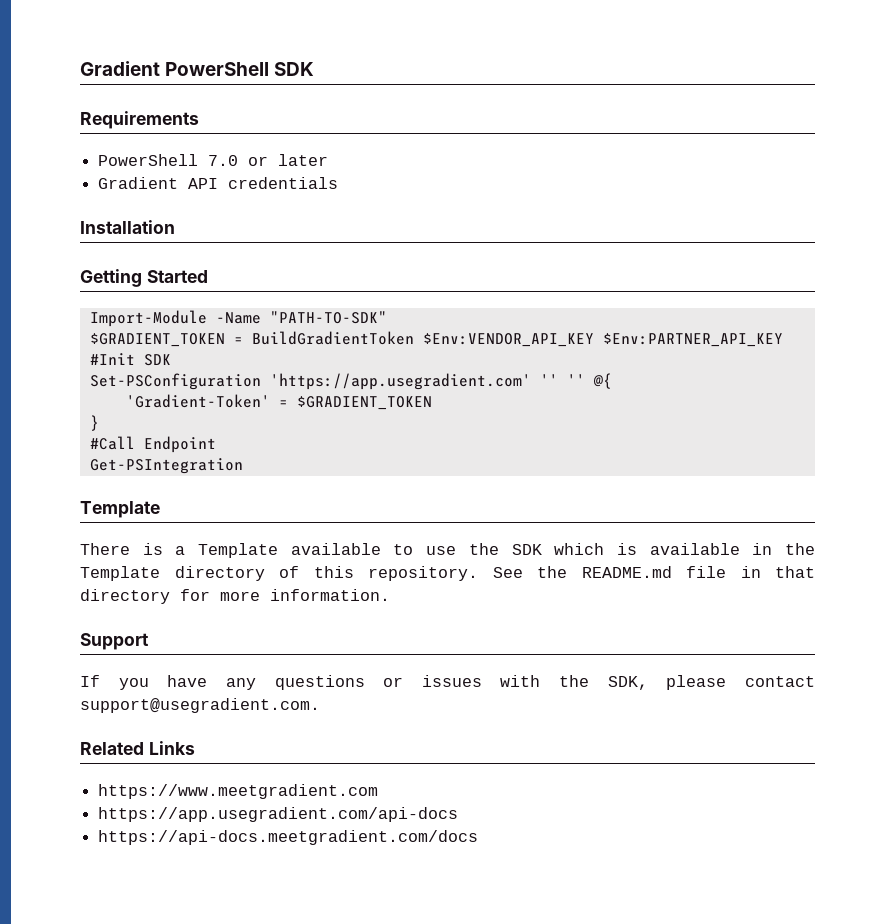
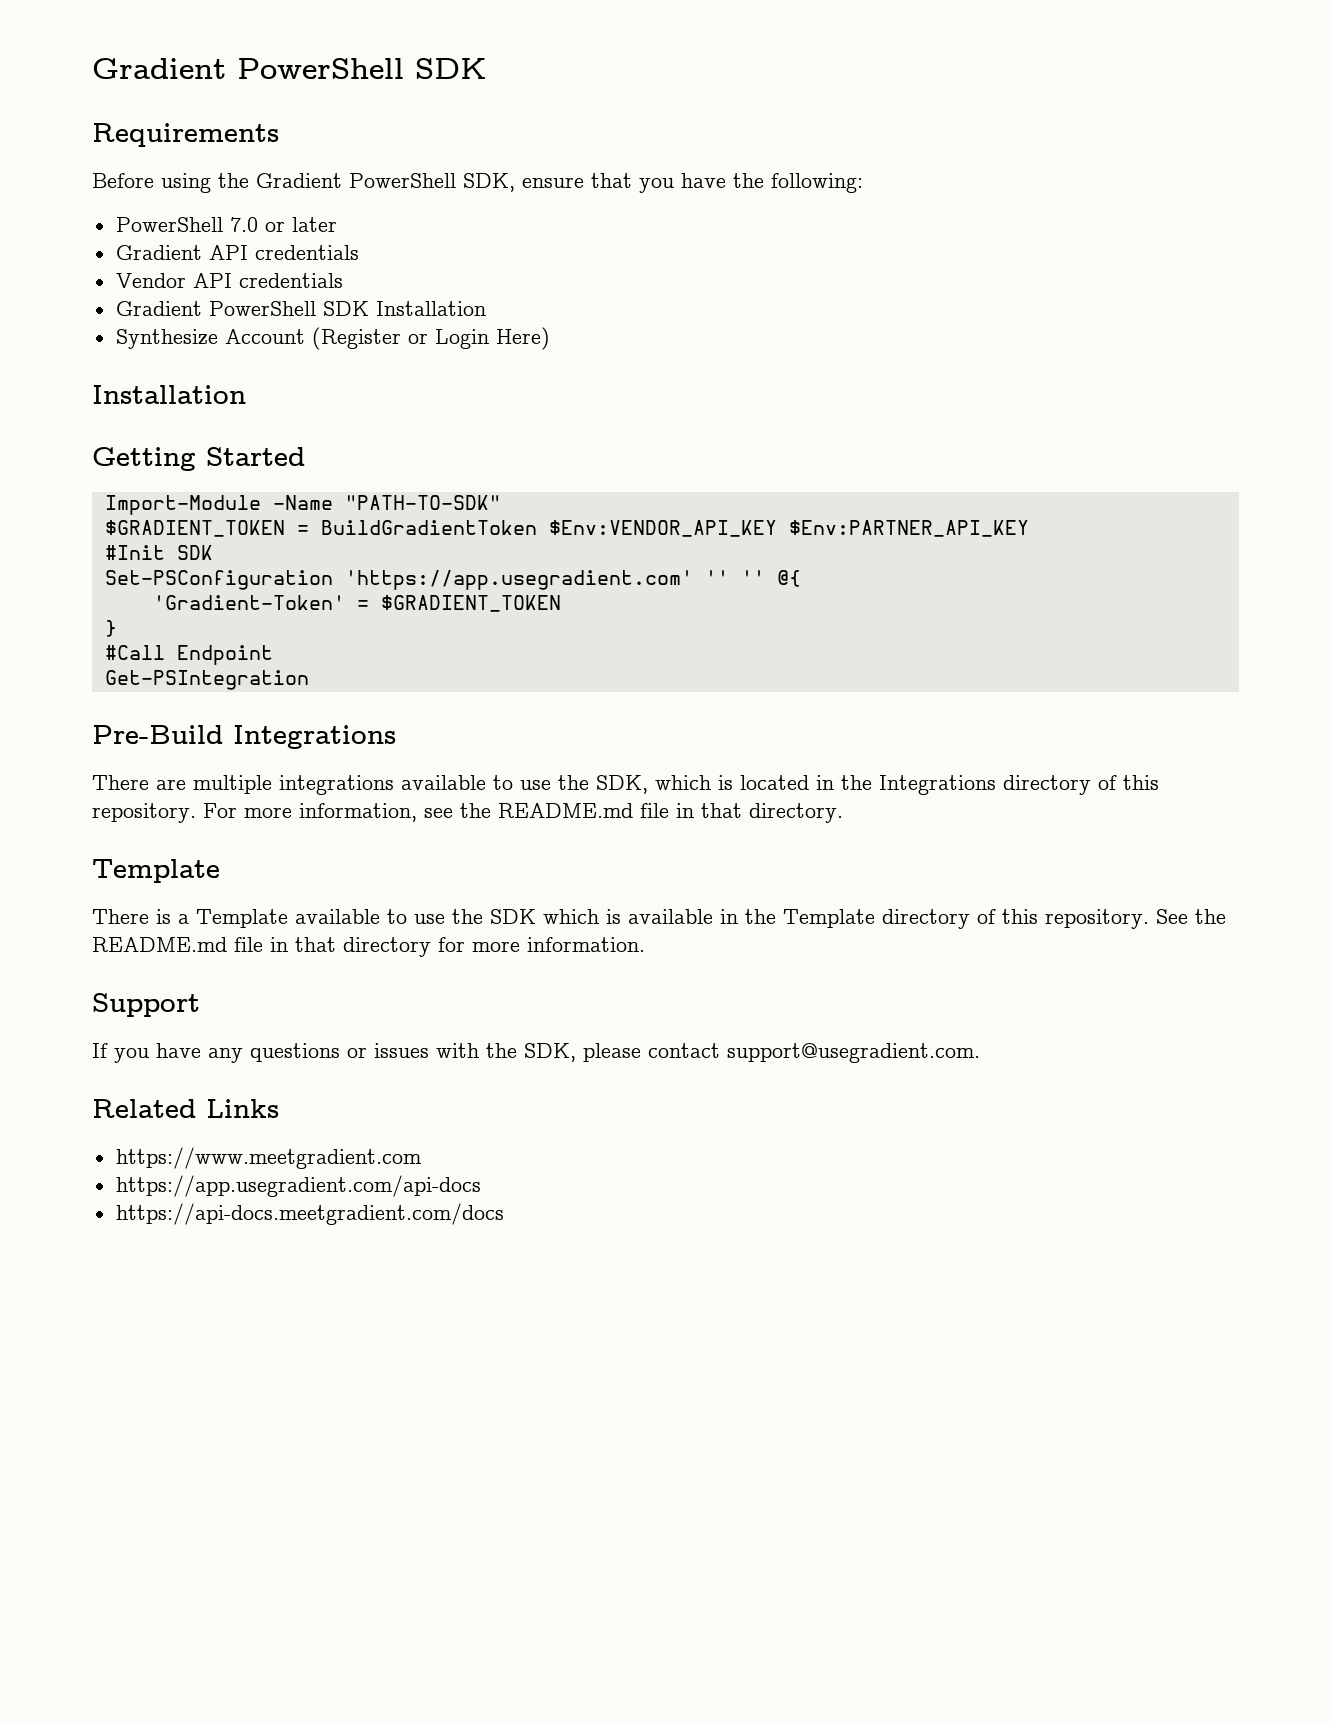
+ Before using the Gradient PowerShell SDK, ensure that you have the following:
+ Vendor API credentials
+ Gradient PowerShell SDK Installation
+ Synthesize Account (Register or Login Here)
+ Pre-Build Integrations
+ There are multiple integrations available to use the SDK, which is located in the Integrations directory of this repository. For more information, see the README.md file in that directory.

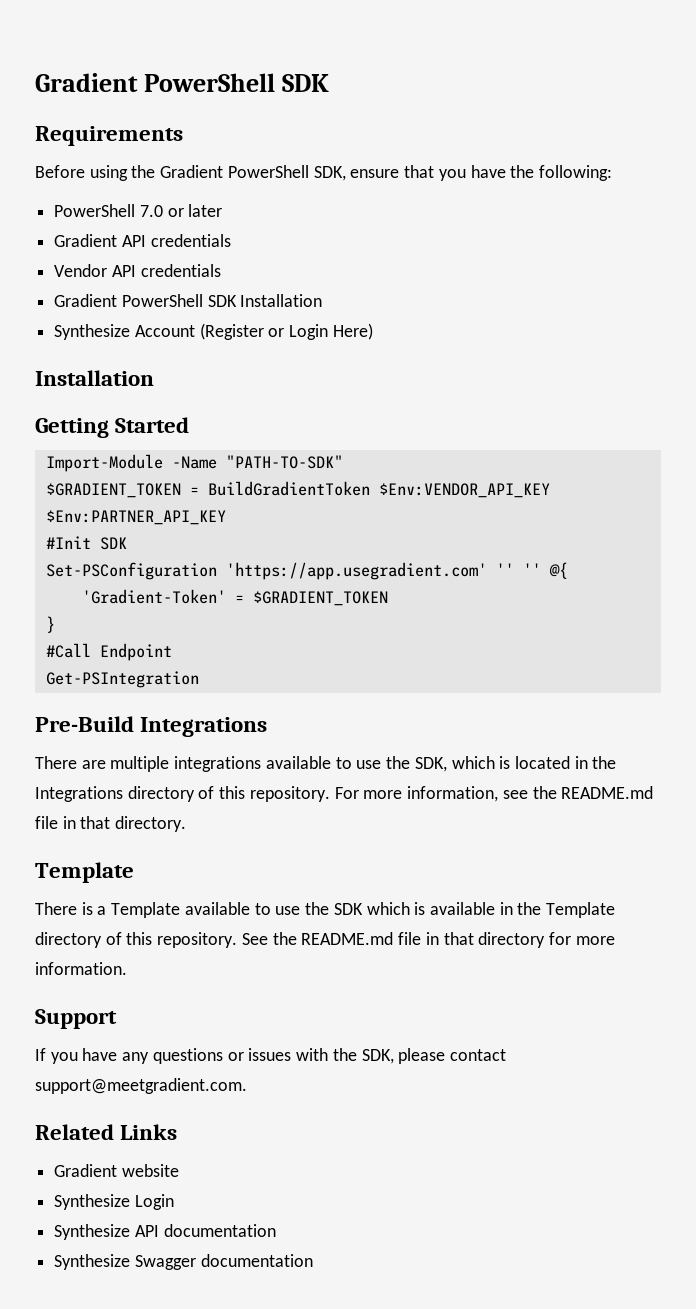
- If you have any questions or issues with the SDK, please contact support@usegradient.com.
+ If you have any questions or issues with the SDK, please contact support@meetgradient.com.
- https://www.meetgradient.com
- https://app.usegradient.com/api-docs
- https://api-docs.meetgradient.com/docs
+ Gradient website
+ Synthesize Login
+ Synthesize API documentation
+ Synthesize Swagger documentation

